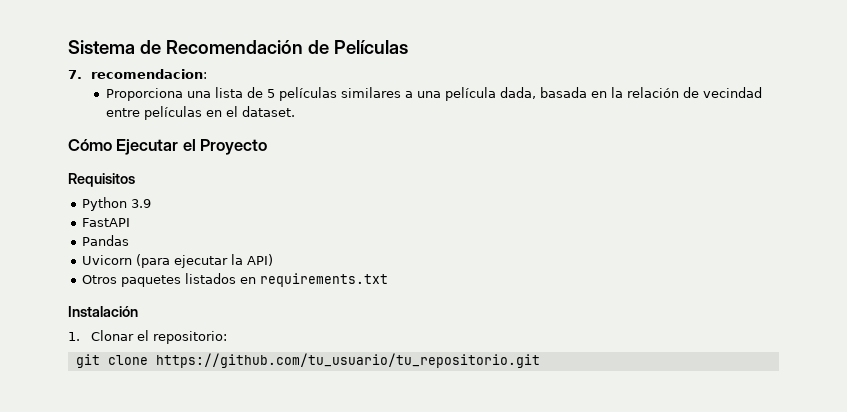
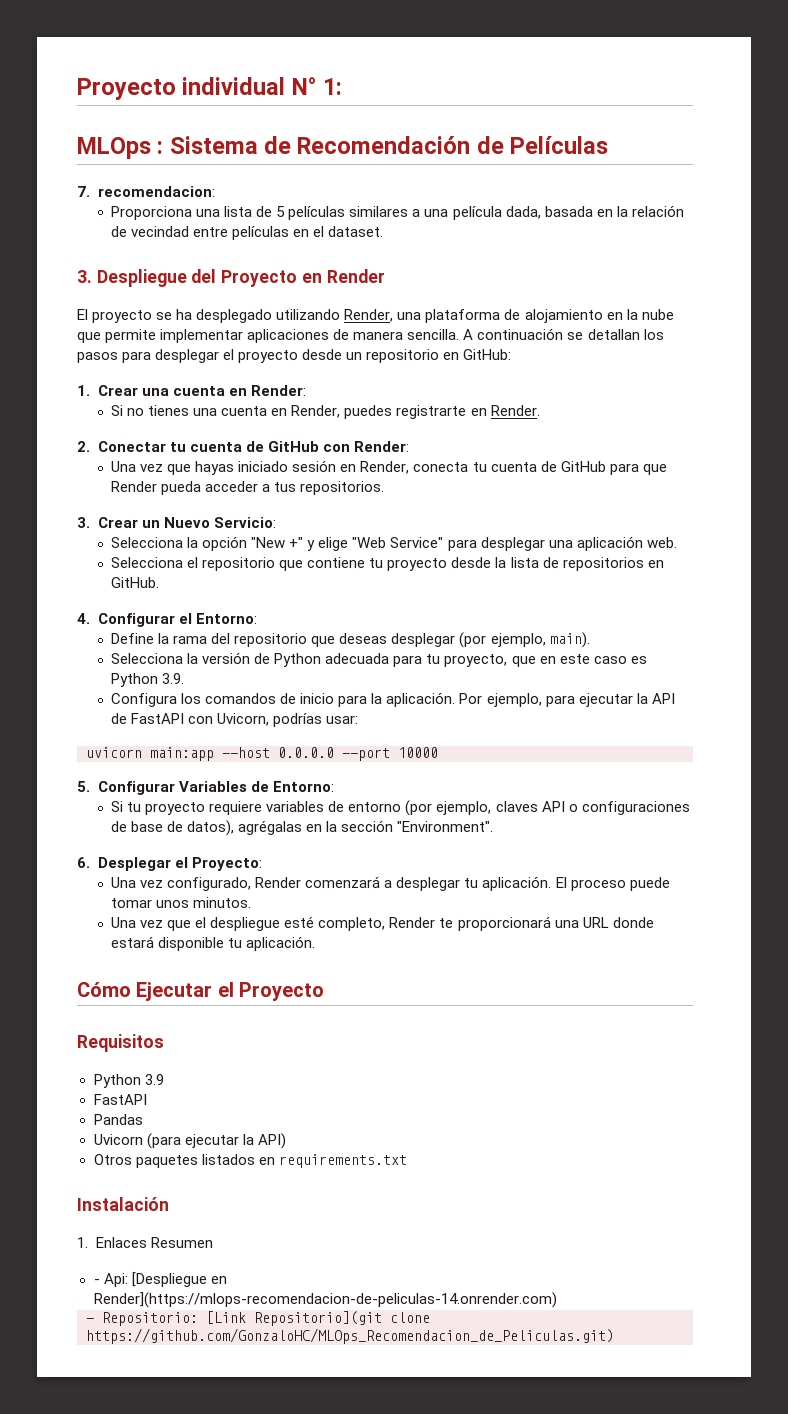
- Sistema de Recomendación de Películas
+ Proyecto individual N° 1:
+ MLOps : Sistema de Recomendación de Películas
+ 3. Despliegue del Proyecto en Render
+ El proyecto se ha desplegado utilizando Render, una plataforma de alojamiento en la nube que permite implementar aplicaciones de manera sencilla. A continuación se detallan los pasos para desplegar el proyecto desde un repositorio en GitHub:
+ 1. Crear una cuenta en Render:
+ Si no tienes una cuenta en Render, puedes registrarte en Render.
+ 2. Conectar tu cuenta de GitHub con Render:
+ Una vez que hayas iniciado sesión en Render, conecta tu cuenta de GitHub para que Render pueda acceder a tus repositorios.
+ 3. Crear un Nuevo Servicio:
+ Selecciona la opción "New +" y elige "Web Service" para desplegar una aplicación web.
+ Selecciona el repositorio que contiene tu proyecto desde la lista de repositorios en GitHub.
+ 4. Configurar el Entorno:
+ Define la rama del repositorio que deseas desplegar (por ejemplo, main).
+ Selecciona la versión de Python adecuada para tu proyecto, que en este caso es Python 3.9.
+ Configura los comandos de inicio para la aplicación. Por ejemplo, para ejecutar la API de FastAPI con Uvicorn, podrías usar:
+ uvicorn main:app --host 0.0.0.0 --port 10000
+ 5. Configurar Variables de Entorno:
+ Si tu proyecto requiere variables de entorno (por ejemplo, claves API o configuraciones de base de datos), agrégalas en la sección "Environment".
+ 6. Desplegar el Proyecto:
+ Una vez configurado, Render comenzará a desplegar tu aplicación. El proceso puede tomar unos minutos.
+ Una vez que el despliegue esté completo, Render te proporcionará una URL donde estará disponible tu aplicación.
- 1. Clonar el repositorio:
- git clone https://github.com/tu_usuario/tu_repositorio.git
+ 1. Enlaces Resumen
+ - Api: [Despliegue en Render](https://mlops-recomendacion-de-peliculas-14.onrender.com)
+ - Repositorio: [Link Repositorio](git clone https://github.com/GonzaloHC/MLOps_Recomendacion_de_Peliculas.git)

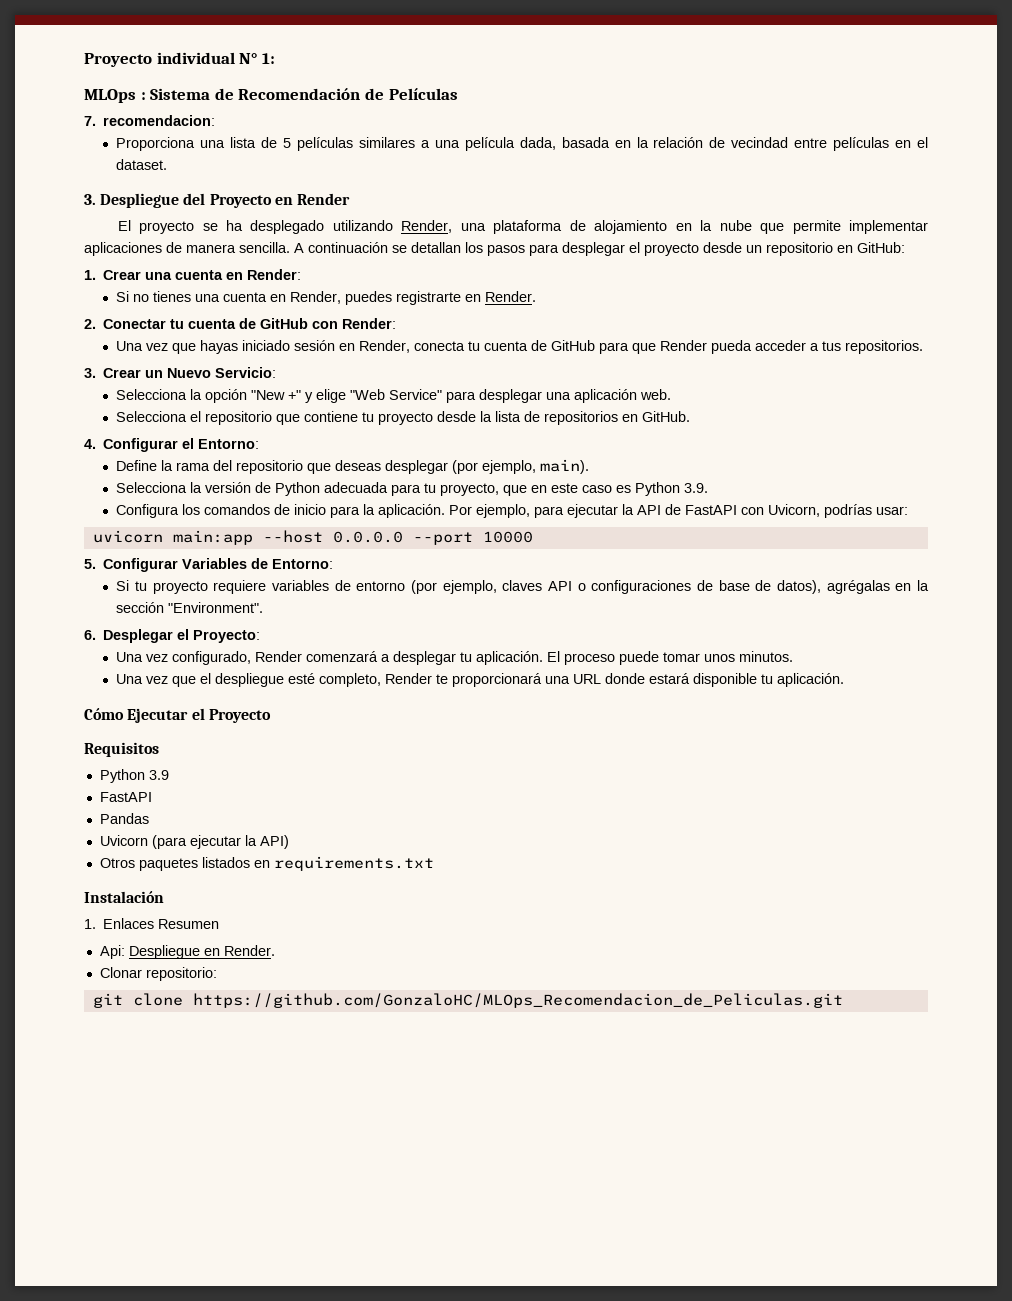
- - Api: [Despliegue en Render](https://mlops-recomendacion-de-peliculas-14.onrender.com)
- - Repositorio: [Link Repositorio](git clone https://github.com/GonzaloHC/MLOps_Recomendacion_de_Peliculas.git)
+ Api: Despliegue en Render.
+ Clonar repositorio:
+ git clone https://github.com/GonzaloHC/MLOps_Recomendacion_de_Peliculas.git

